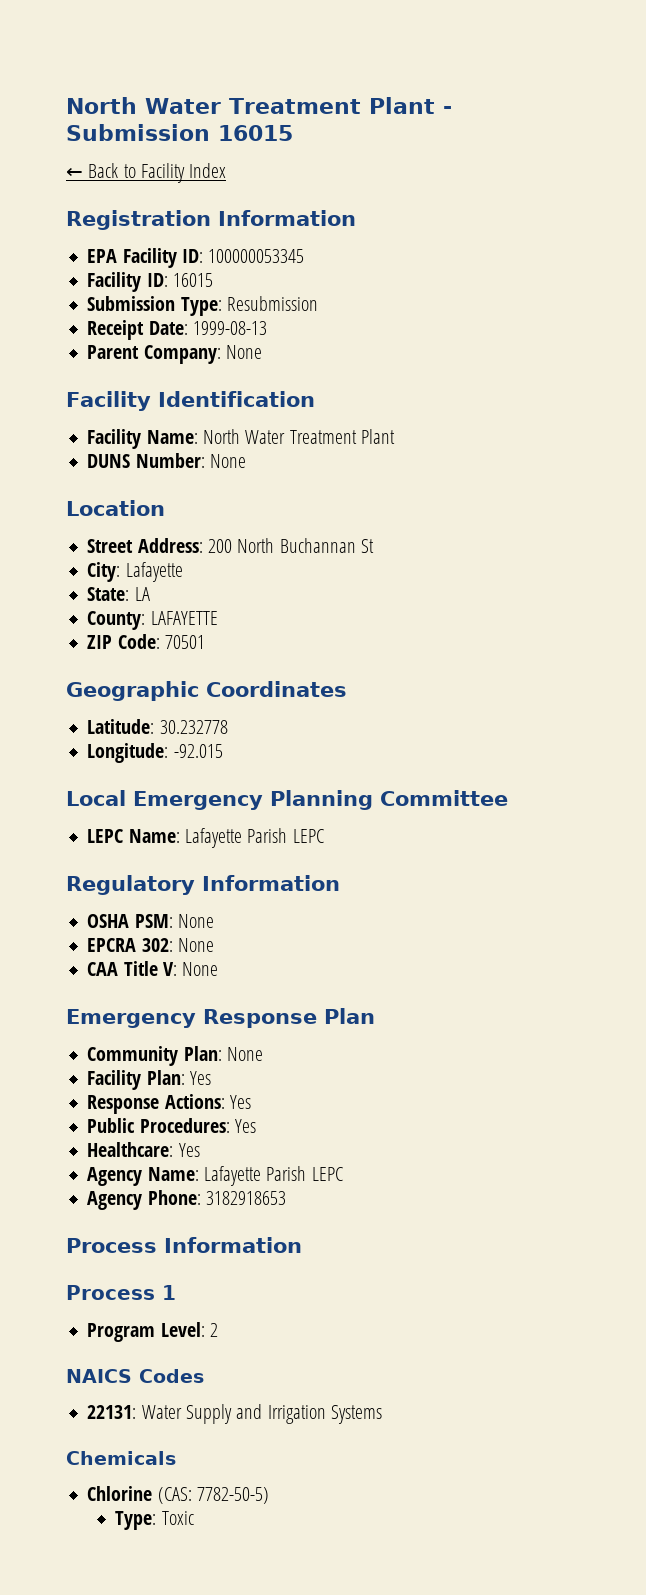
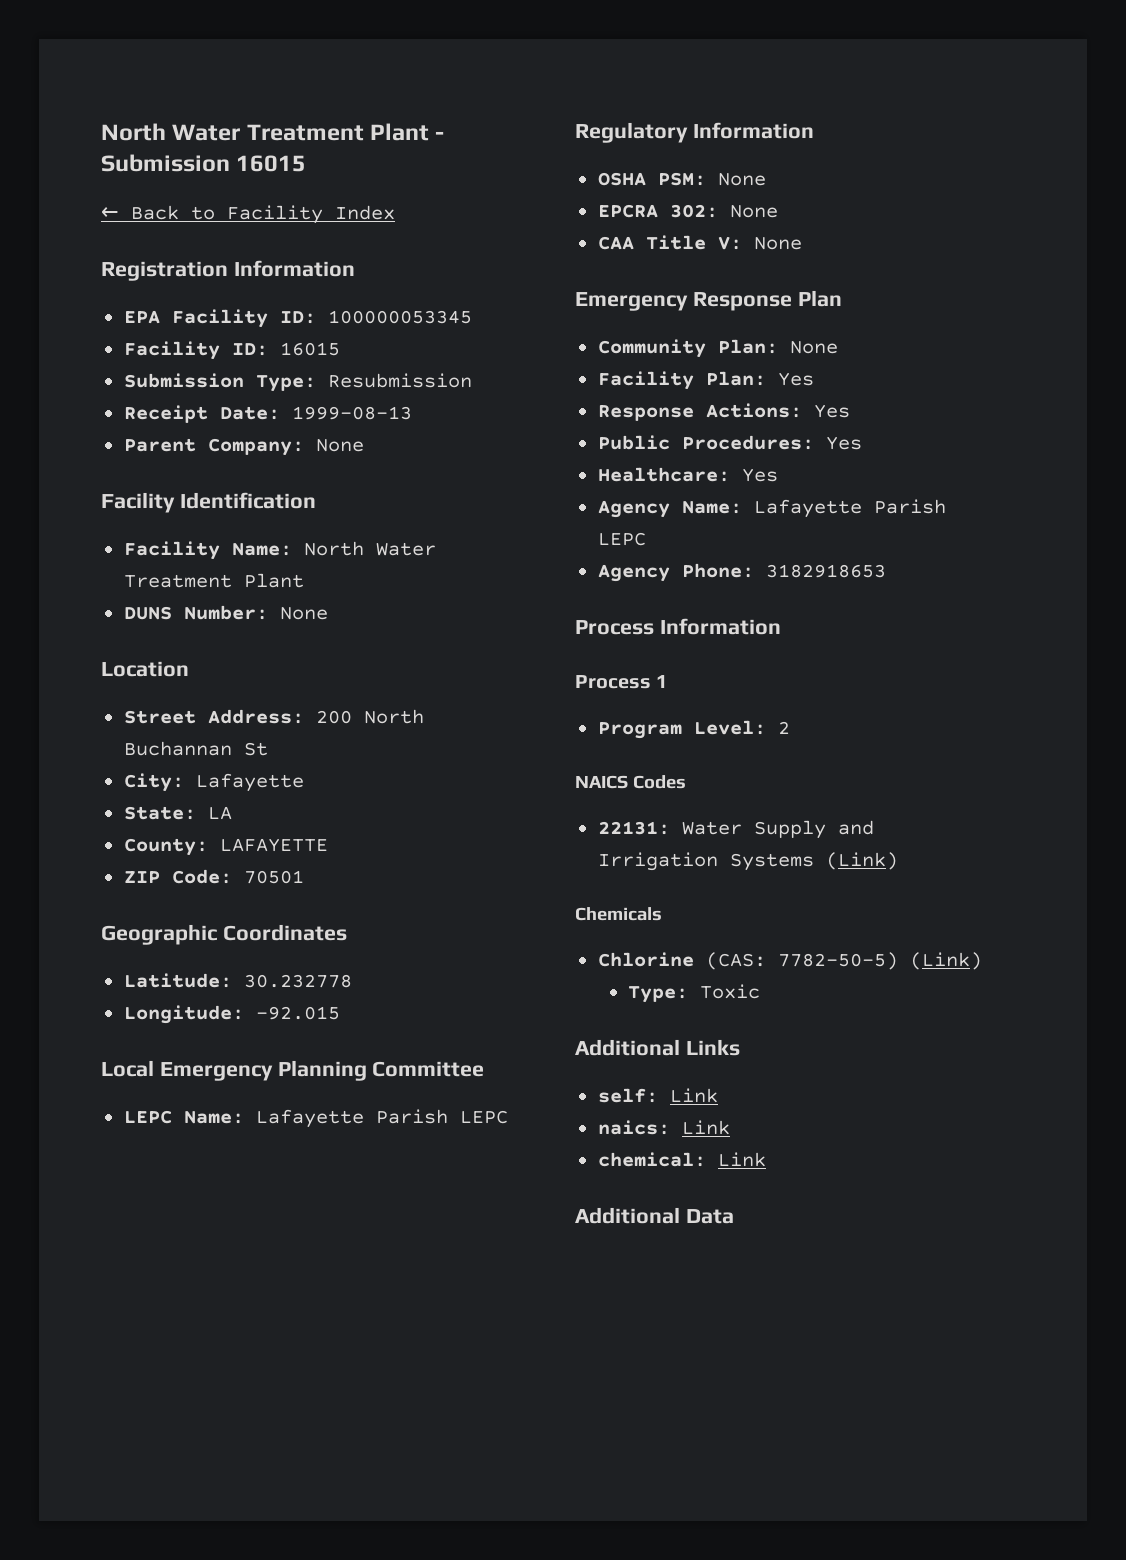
- 22131: Water Supply and Irrigation Systems
+ 22131: Water Supply and Irrigation Systems (Link)
- Chlorine (CAS: 7782-50-5)
+ Chlorine (CAS: 7782-50-5) (Link)
+ Additional Links
+ self: Link
+ naics: Link
+ chemical: Link
+ Additional Data

